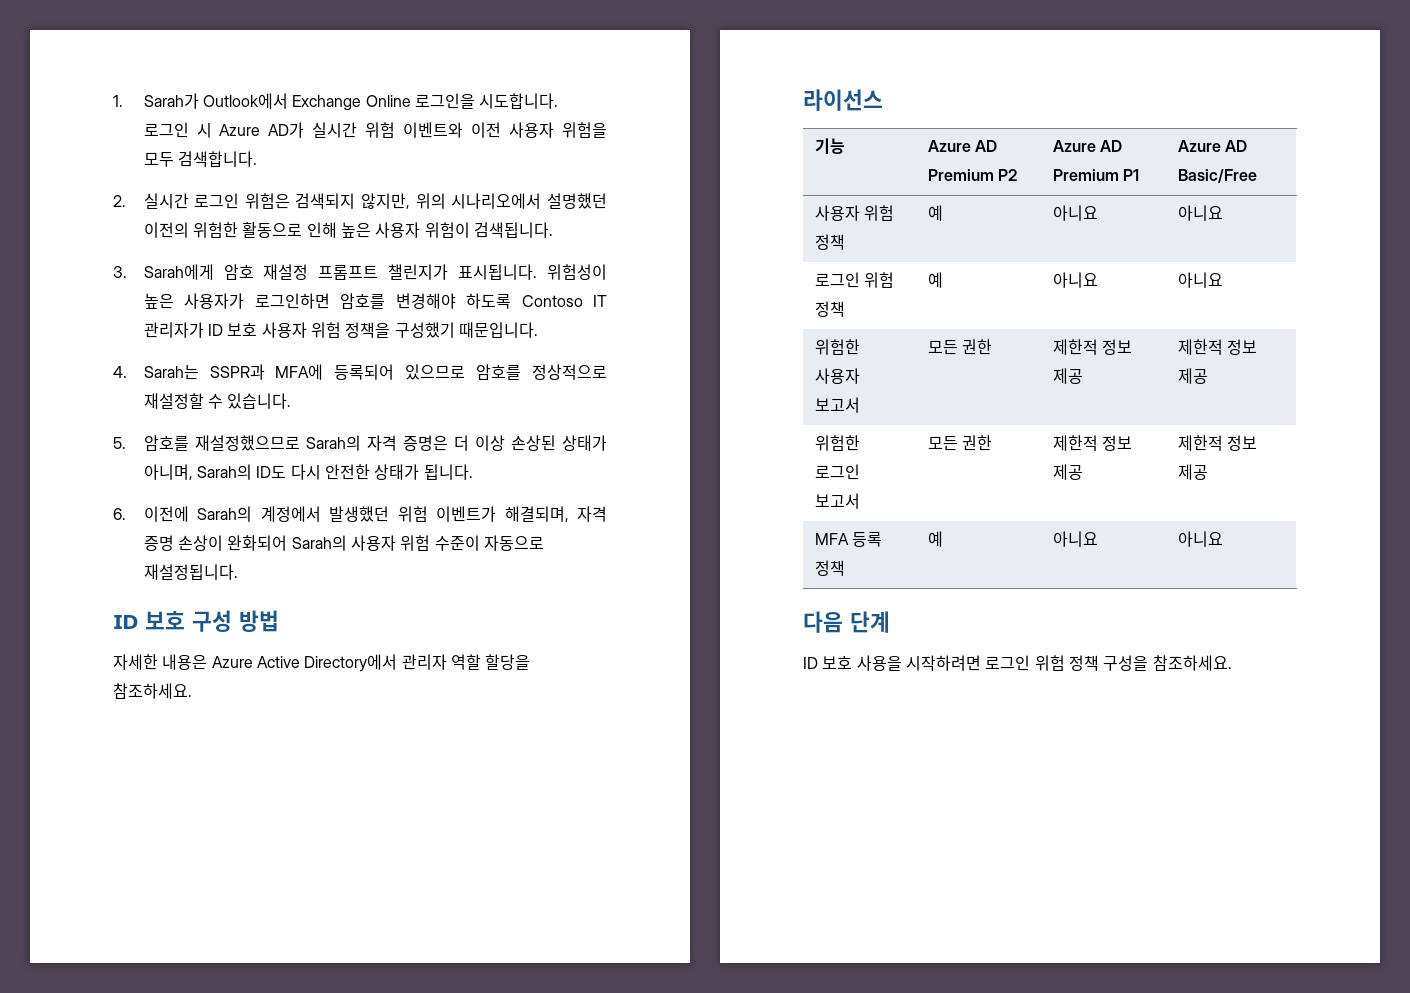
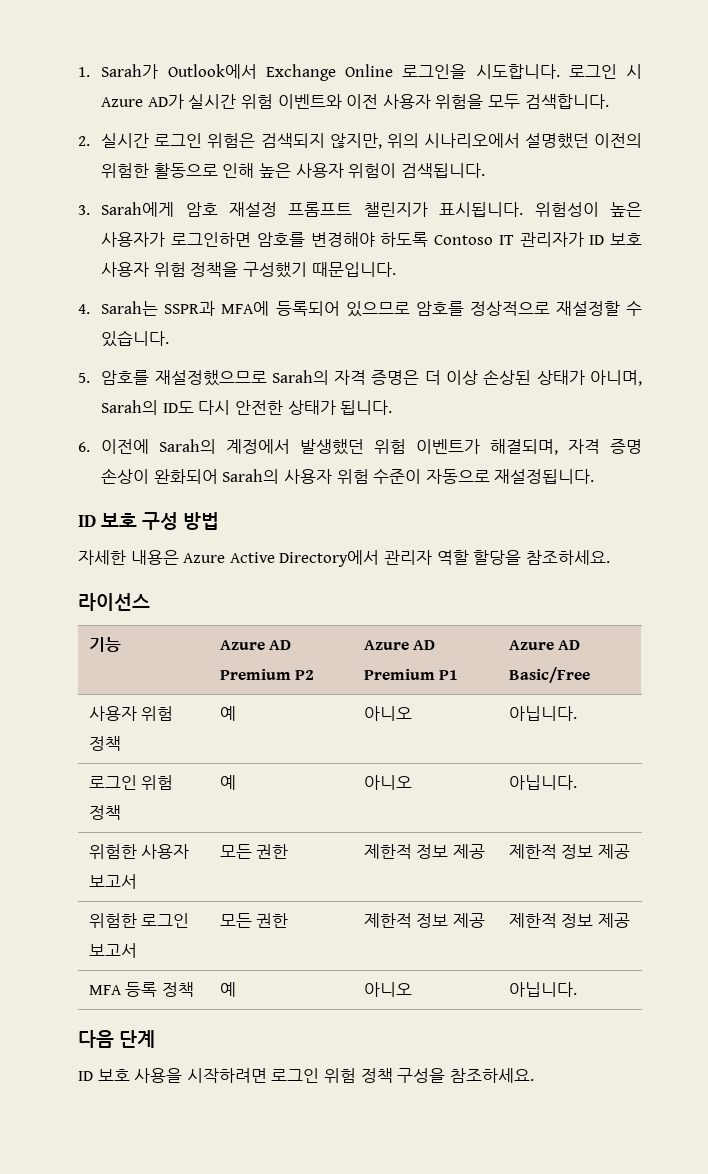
- 사용자 위험 정책 | 예 | 아니요 | 아니요
+ 사용자 위험 정책 | 예 | 아니오 | 아닙니다.
- 로그인 위험 정책 | 예 | 아니요 | 아니요
+ 로그인 위험 정책 | 예 | 아니오 | 아닙니다.
- MFA 등록 정책 | 예 | 아니요 | 아니요
+ MFA 등록 정책 | 예 | 아니오 | 아닙니다.

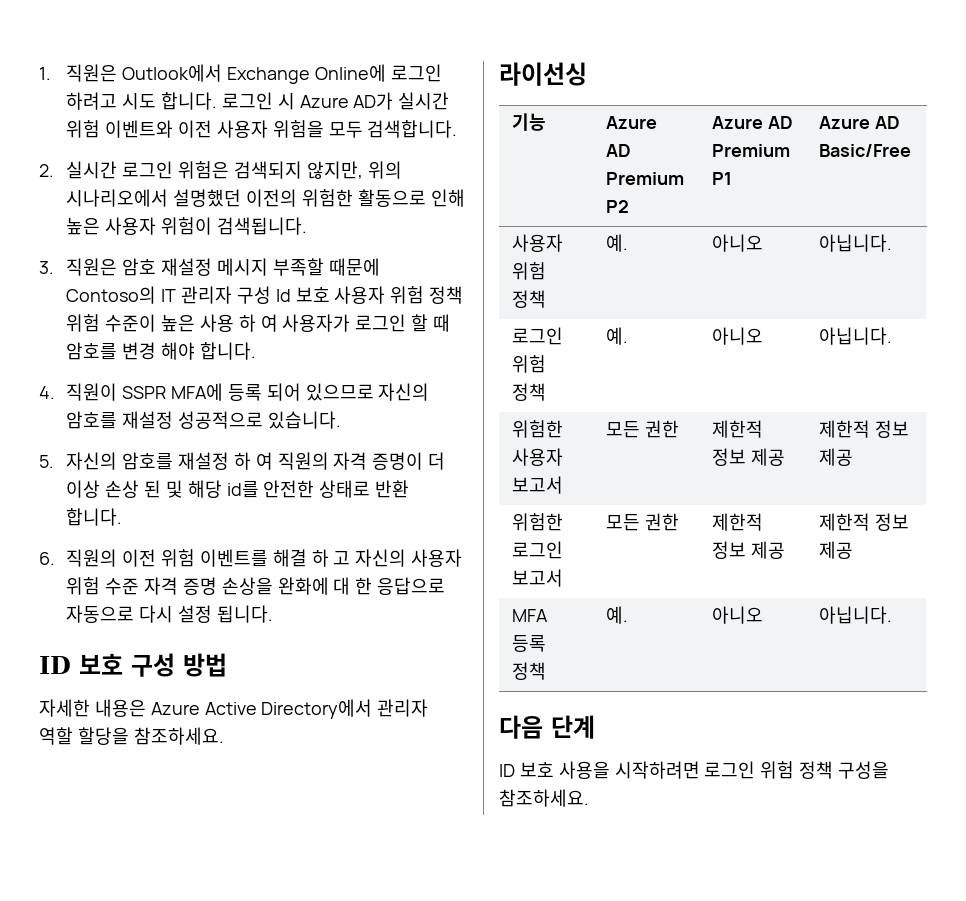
- 1. Sarah가 Outlook에서 Exchange Online 로그인을 시도합니다.
+ 1. 직원은 Outlook에서 Exchange Online에 로그인 하려고 시도 합니다.
- 3. Sarah에게 암호 재설정 프롬프트 챌린지가 표시됩니다. 위험성이 높은 사용자가 로그인하면 암호를 변경해야 하도록 Contoso IT 관리자가 ID 보호 사용자 위험 정책을 구성했기 때문입니다.
- 4. Sarah는 SSPR과 MFA에 등록되어 있으므로 암호를 정상적으로 재설정할 수 있습니다.
- 5. 암호를 재설정했으므로 Sarah의 자격 증명은 더 이상 손상된 상태가 아니며, Sarah의 ID도 다시 안전한 상태가 됩니다.
- 6. 이전에 Sarah의 계정에서 발생했던 위험 이벤트가 해결되며, 자격 증명 손상이 완화되어 Sarah의 사용자 위험 수준이 자동으로 재설정됩니다.
+ 3. 직원은 암호 재설정 메시지 부족할 때문에 Contoso의 IT 관리자 구성 Id 보호 사용자 위험 정책 위험 수준이 높은 사용 하 여 사용자가 로그인 할 때 암호를 변경 해야 합니다.
+ 4. 직원이 SSPR MFA에 등록 되어 있으므로 자신의 암호를 재설정 성공적으로 있습니다.
+ 5. 자신의 암호를 재설정 하 여 직원의 자격 증명이 더 이상 손상 된 및 해당 id를 안전한 상태로 반환 합니다.
+ 6. 직원의 이전 위험 이벤트를 해결 하 고 자신의 사용자 위험 수준 자격 증명 손상을 완화에 대 한 응답으로 자동으로 다시 설정 됩니다.
- 라이선스
+ 라이선싱
- 사용자 위험 정책 | 예 | 아니오 | 아닙니다.
+ 사용자 위험 정책 | 예. | 아니오 | 아닙니다.
- 로그인 위험 정책 | 예 | 아니오 | 아닙니다.
+ 로그인 위험 정책 | 예. | 아니오 | 아닙니다.
- MFA 등록 정책 | 예 | 아니오 | 아닙니다.
+ MFA 등록 정책 | 예. | 아니오 | 아닙니다.

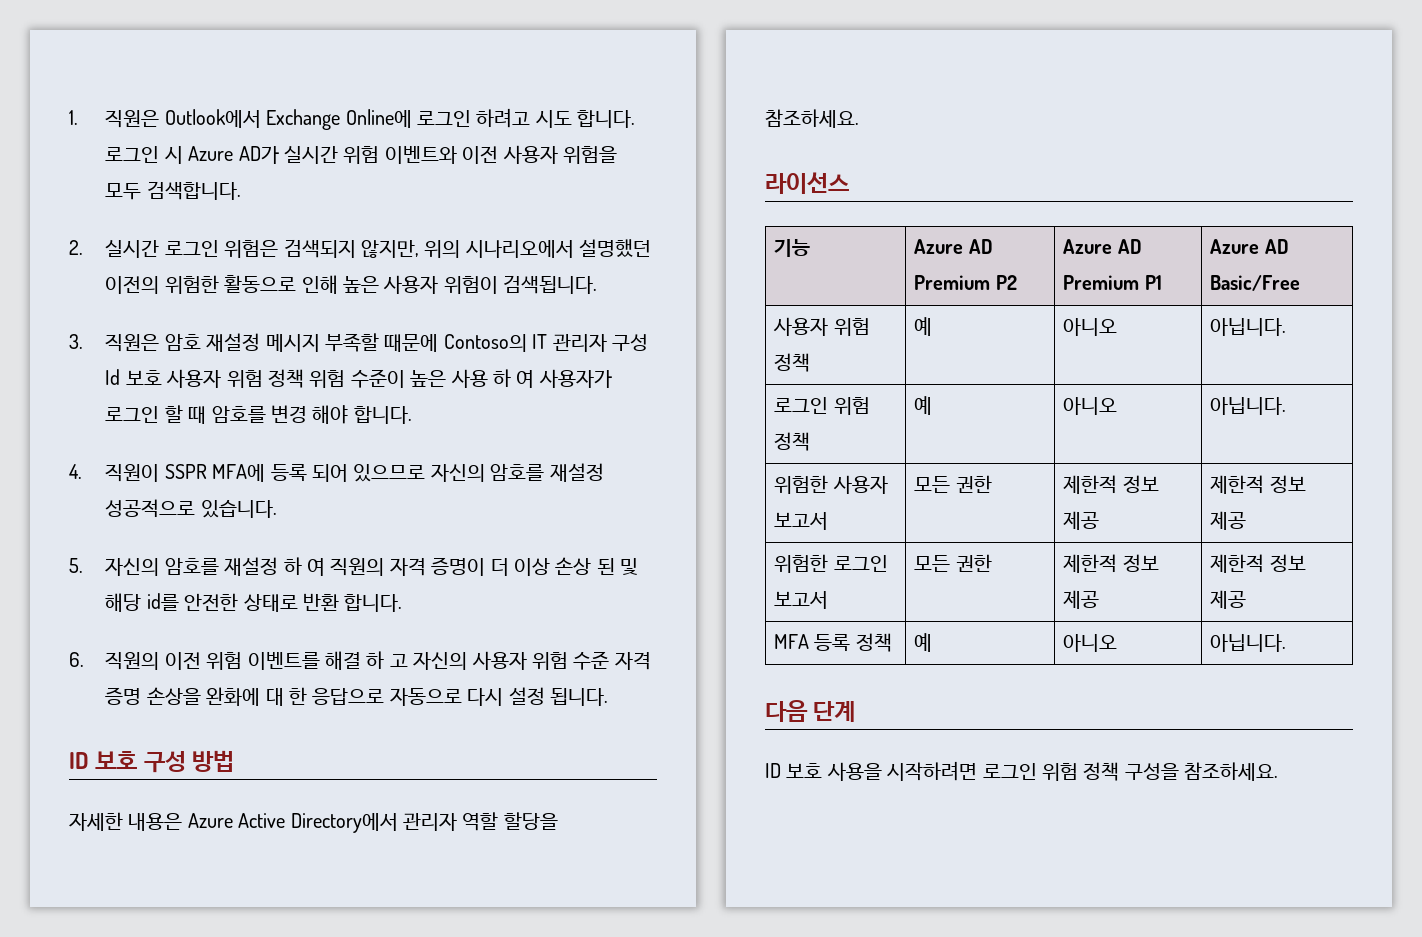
- 라이선싱
+ 라이선스
- 사용자 위험 정책 | 예. | 아니오 | 아닙니다.
+ 사용자 위험 정책 | 예 | 아니오 | 아닙니다.
- 로그인 위험 정책 | 예. | 아니오 | 아닙니다.
+ 로그인 위험 정책 | 예 | 아니오 | 아닙니다.
- MFA 등록 정책 | 예. | 아니오 | 아닙니다.
+ MFA 등록 정책 | 예 | 아니오 | 아닙니다.

